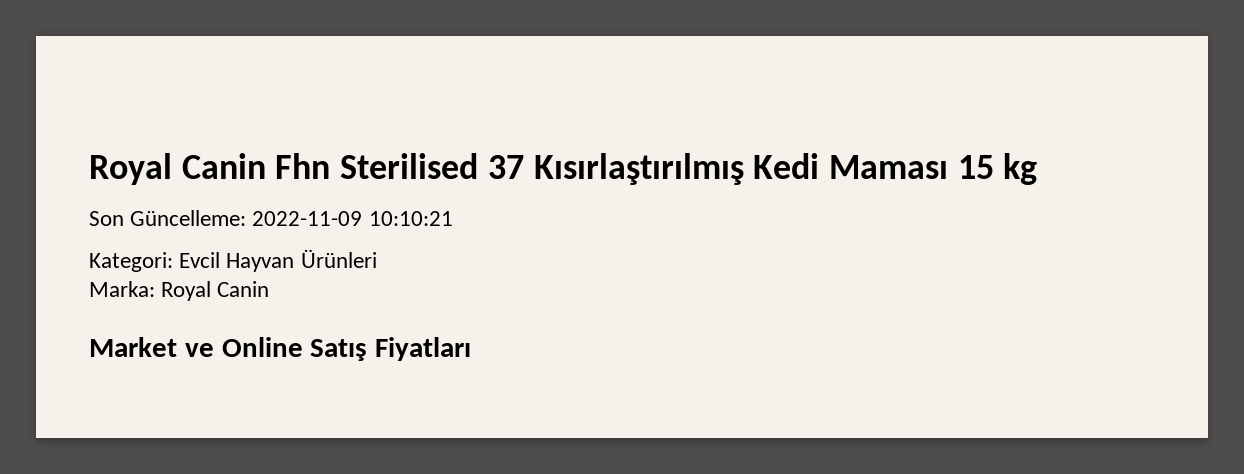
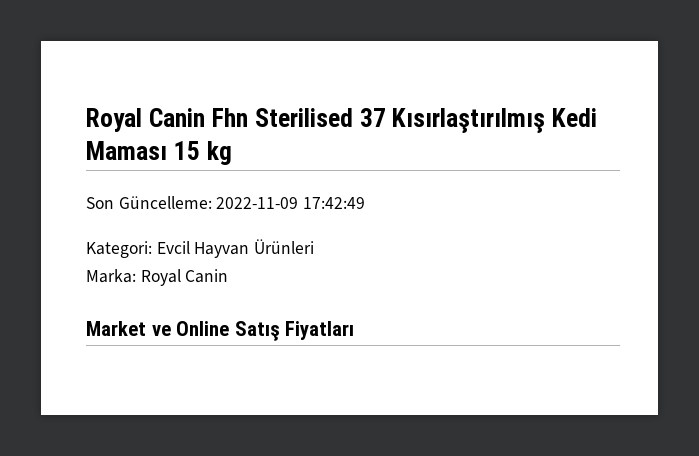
- Son Güncelleme: 2022-11-09 10:10:21
+ Son Güncelleme: 2022-11-09 17:42:49

